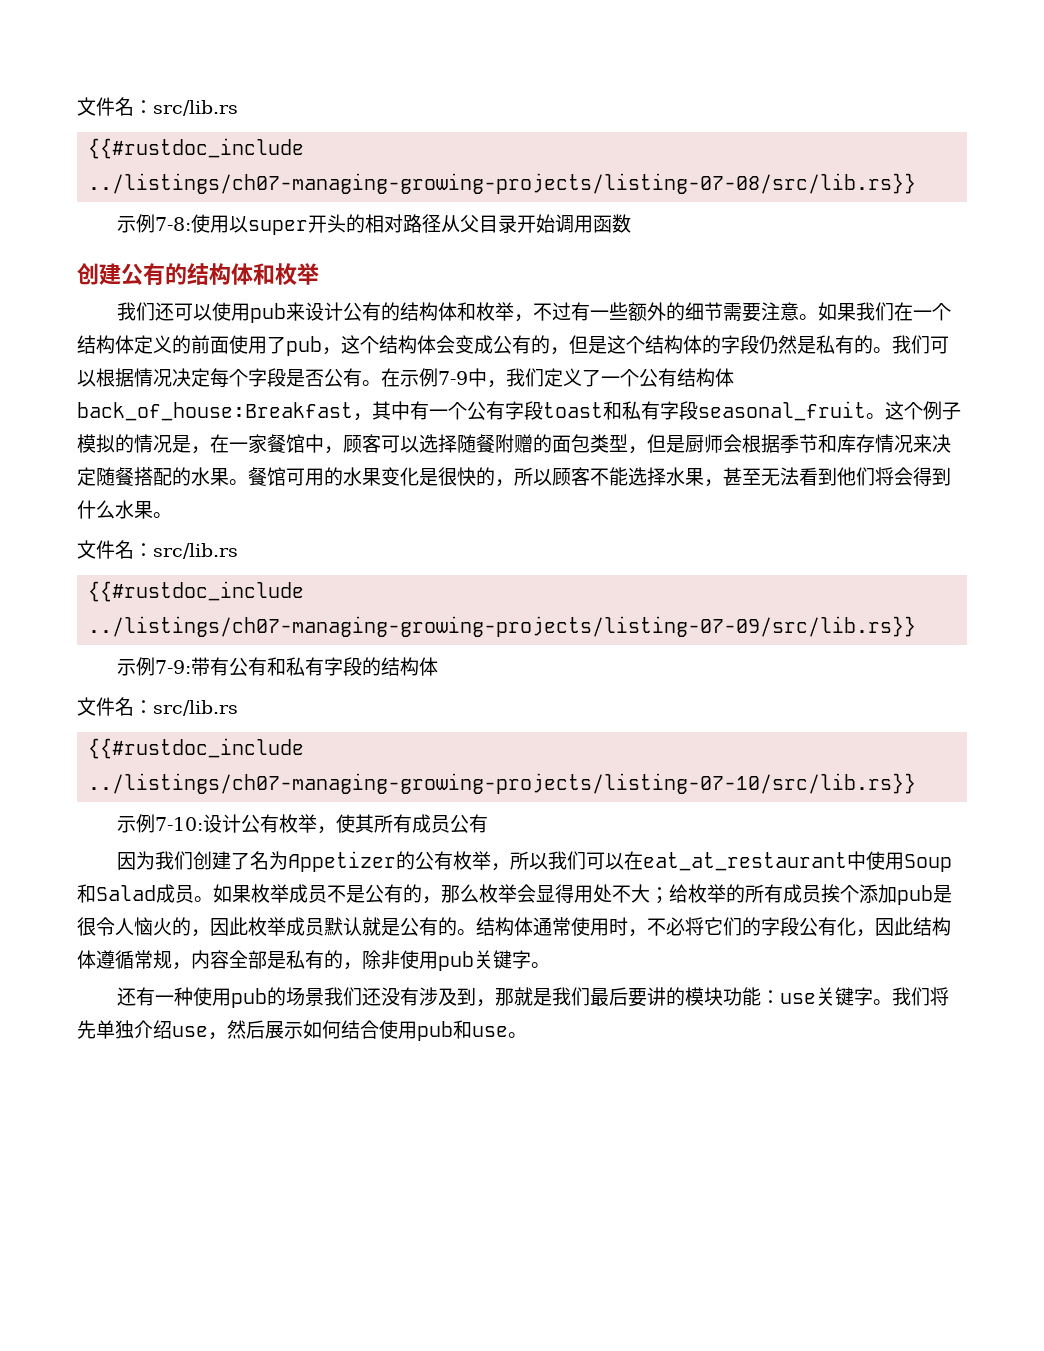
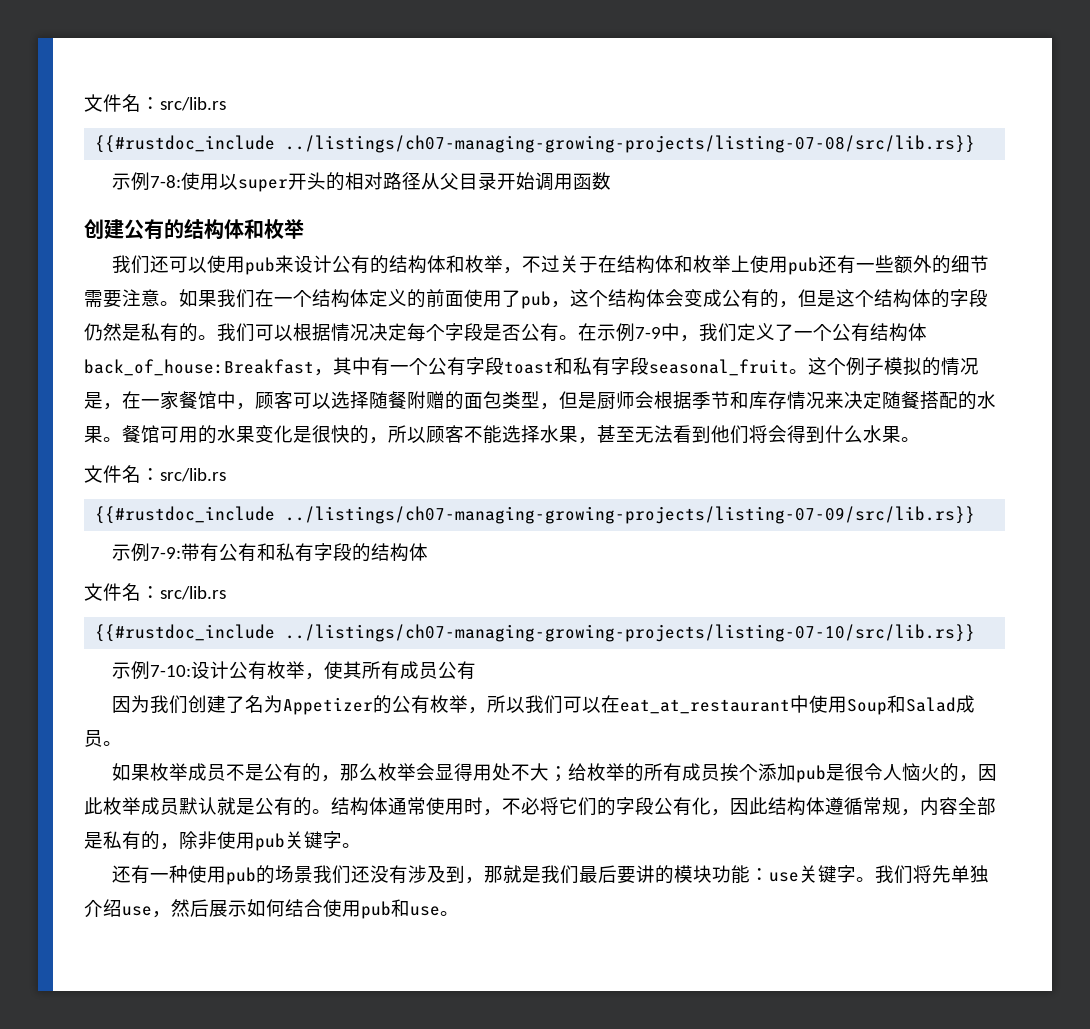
- 我们还可以使用pub来设计公有的结构体和枚举，不过有一些额外的细节需要注意。
+ 我们还可以使用pub来设计公有的结构体和枚举，不过关于在结构体和枚举上使用pub还有一些额外的细节需要注意。
- 因为我们创建了名为Appetizer的公有枚举，所以我们可以在eat_at_restaurant中使用Soup和Salad成员。如果枚举成员不是公有的，那么枚举会显得用处不大；给枚举的所有成员挨个添加pub是很令人恼火的，因此枚举成员默认就是公有的。
+ 因为我们创建了名为Appetizer的公有枚举，所以我们可以在eat_at_restaurant中使用Soup和Salad成员。
+ 如果枚举成员不是公有的，那么枚举会显得用处不大；给枚举的所有成员挨个添加pub是很令人恼火的，因此枚举成员默认就是公有的。

